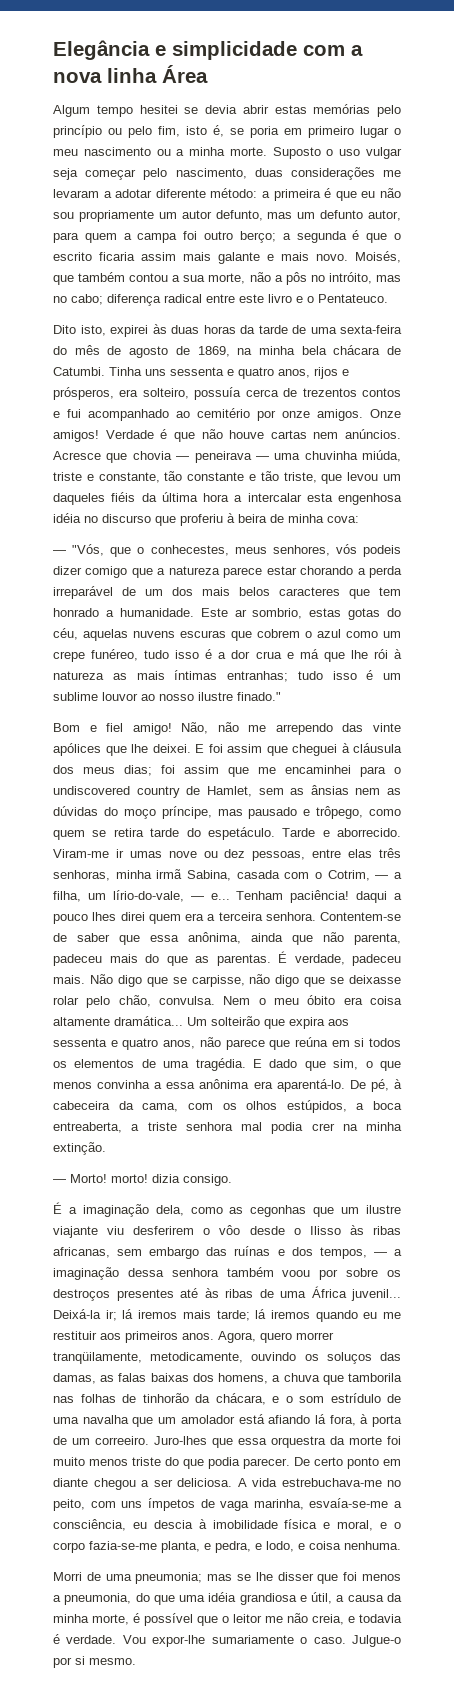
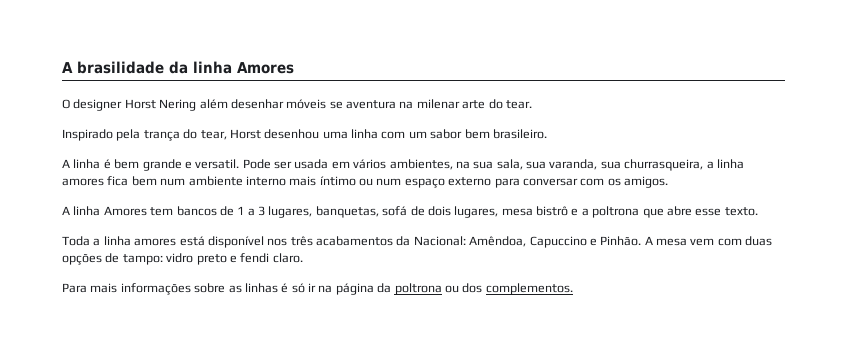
- Elegância e simplicidade com a nova linha Área
- Algum tempo hesitei se devia abrir estas memórias pelo princípio ou pelo fim, isto é, se poria em primeiro lugar o meu nascimento ou a minha morte. Suposto o uso vulgar seja começar pelo nascimento, duas considerações me levaram a adotar diferente método: a primeira é que eu não sou propriamente um autor defunto, mas um defunto autor, para quem a campa foi outro berço; a segunda é que o escrito ficaria assim mais galante e mais novo. Moisés, que também contou a sua morte, não a pôs no intróito, mas no cabo; diferença radical entre este livro e o Pentateuco.
- Dito isto, expirei às duas horas da tarde de uma sexta-feira do mês de agosto de 1869, na minha bela chácara de Catumbi. Tinha uns sessenta e quatro anos, rijos e prósperos, era solteiro, possuía cerca de trezentos contos e fui acompanhado ao cemitério por onze amigos. Onze amigos! Verdade é que não houve cartas nem anúncios. Acresce que chovia — peneirava — uma chuvinha miúda, triste e constante, tão constante e tão triste, que levou um daqueles fiéis da última hora a intercalar esta engenhosa idéia no discurso que proferiu à beira de minha cova:
- — "Vós, que o conhecestes, meus senhores, vós podeis dizer comigo que a natureza parece estar chorando a perda irreparável de um dos mais belos caracteres que tem honrado a humanidade. Este ar sombrio, estas gotas do céu, aquelas nuvens escuras que cobrem o azul como um crepe funéreo, tudo isso é a dor crua e má que lhe rói à natureza as mais íntimas entranhas; tudo isso é um sublime louvor ao nosso ilustre finado."
- Bom e fiel amigo! Não, não me arrependo das vinte apólices que lhe deixei. E foi assim que cheguei à cláusula dos meus dias; foi assim que me encaminhei para o undiscovered country de Hamlet, sem as ânsias nem as dúvidas do moço príncipe, mas pausado e trôpego, como quem se retira tarde do espetáculo. Tarde e aborrecido. Viram-me ir umas nove ou dez pessoas, entre elas três senhoras, minha irmã Sabina, casada com o Cotrim, — a filha, um lírio-do-vale, — e... Tenham paciência! daqui a pouco lhes direi quem era a terceira senhora. Contentem-se de saber que essa anônima, ainda que não parenta, padeceu mais do que as parentas. É verdade, padeceu mais. Não digo que se carpisse, não digo que se deixasse rolar pelo chão, convulsa. Nem o meu óbito era coisa altamente dramática... Um solteirão que expira aos sessenta e quatro anos, não parece que reúna em si todos os elementos de uma tragédia. E dado que sim, o que menos convinha a essa anônima era aparentá-lo. De pé, à cabeceira da cama, com os olhos estúpidos, a boca entreaberta, a triste senhora mal podia crer na minha extinção.
- — Morto! morto! dizia consigo.
- É a imaginação dela, como as cegonhas que um ilustre viajante viu desferirem o vôo desde o Ilisso às ribas africanas, sem embargo das ruínas e dos tempos, — a imaginação dessa senhora também voou por sobre os destroços presentes até às ribas de uma África juvenil... Deixá-la ir; lá iremos mais tarde; lá iremos quando eu me restituir aos primeiros anos. Agora, quero morrer tranqüilamente, metodicamente, ouvindo os soluços das damas, as falas baixas dos homens, a chuva que tamborila nas folhas de tinhorão da chácara, e o som estrídulo de uma navalha que um amolador está afiando lá fora, à porta de um correeiro. Juro-lhes que essa orquestra da morte foi muito menos triste do que podia parecer. De certo ponto em diante chegou a ser deliciosa. A vida estrebuchava-me no peito, com uns ímpetos de vaga marinha, esvaía-se-me a consciência, eu descia à imobilidade física e moral, e o corpo fazia-se-me planta, e pedra, e lodo, e coisa nenhuma.
- Morri de uma pneumonia; mas se lhe disser que foi menos a pneumonia, do que uma idéia grandiosa e útil, a causa da minha morte, é possível que o leitor me não creia, e todavia é verdade. Vou expor-lhe sumariamente o caso. Julgue-o por si mesmo.
+ A brasilidade da linha Amores
+ O designer Horst Nering além desenhar móveis se aventura na milenar arte do tear.
+ Inspirado pela trança do tear, Horst desenhou uma linha com um sabor bem brasileiro.
+ A linha é bem grande e versatil. Pode ser usada em vários ambientes, na sua sala, sua varanda, sua churrasqueira, a linha amores fica bem num ambiente interno mais íntimo ou num espaço externo para conversar com os amigos.
+ A linha Amores tem bancos de 1 a 3 lugares, banquetas, sofá de dois lugares, mesa bistrô e a poltrona que abre esse texto.
+ Toda a linha amores está disponível nos três acabamentos da Nacional: Amêndoa, Capuccino e Pinhão. A mesa vem com duas opções de tampo: vidro preto e fendi claro.
+ Para mais informações sobre as linhas é só ir na página da poltrona ou dos complementos.

